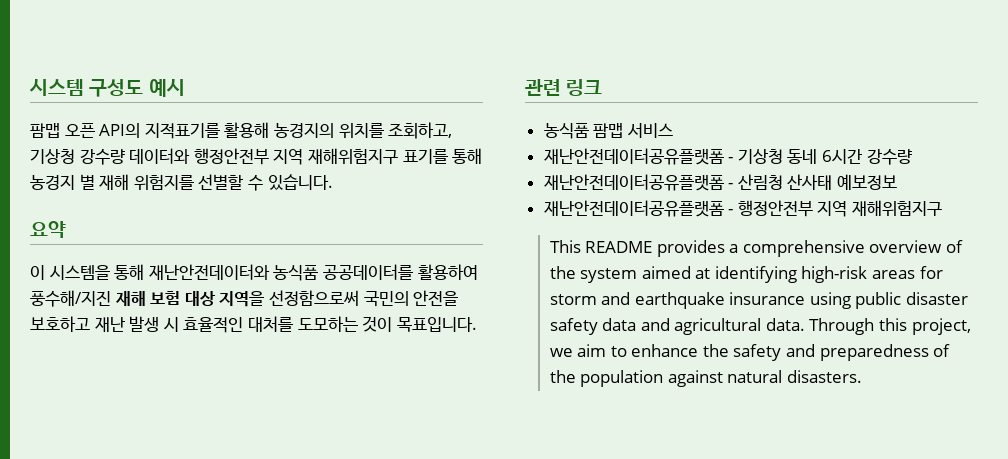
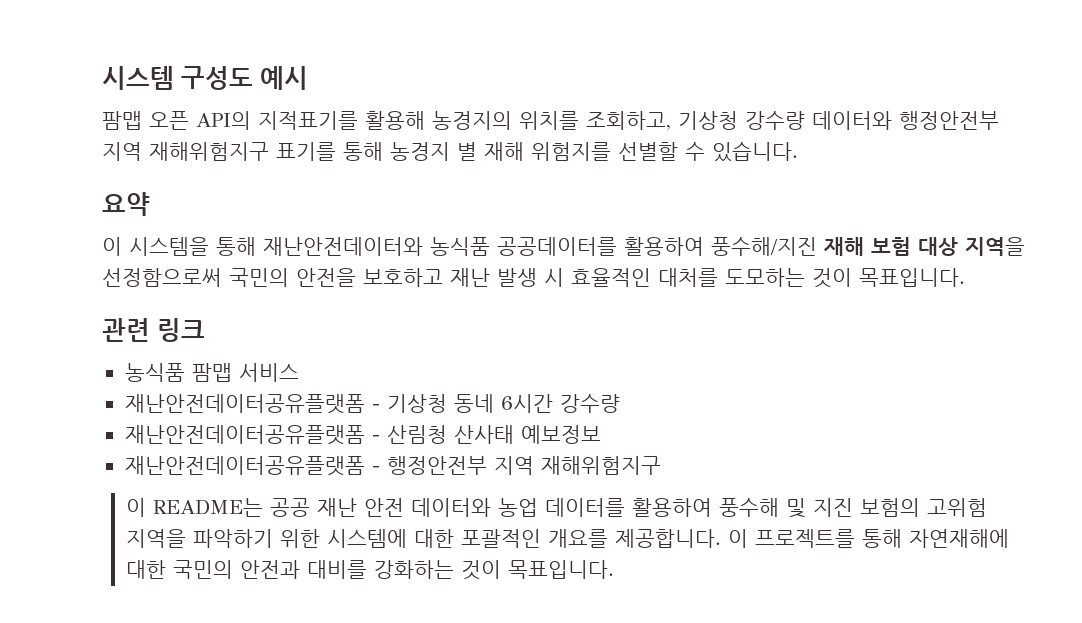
- This README provides a comprehensive overview of the system aimed at identifying high-risk areas for storm and earthquake insurance using public disaster safety data and agricultural data. Through this project, we aim to enhance the safety and preparedness of the population against natural disasters.
+ 이 README는 공공 재난 안전 데이터와 농업 데이터를 활용하여 풍수해 및 지진 보험의 고위험 지역을 파악하기 위한 시스템에 대한 포괄적인 개요를 제공합니다. 이 프로젝트를 통해 자연재해에 대한 국민의 안전과 대비를 강화하는 것이 목표입니다.

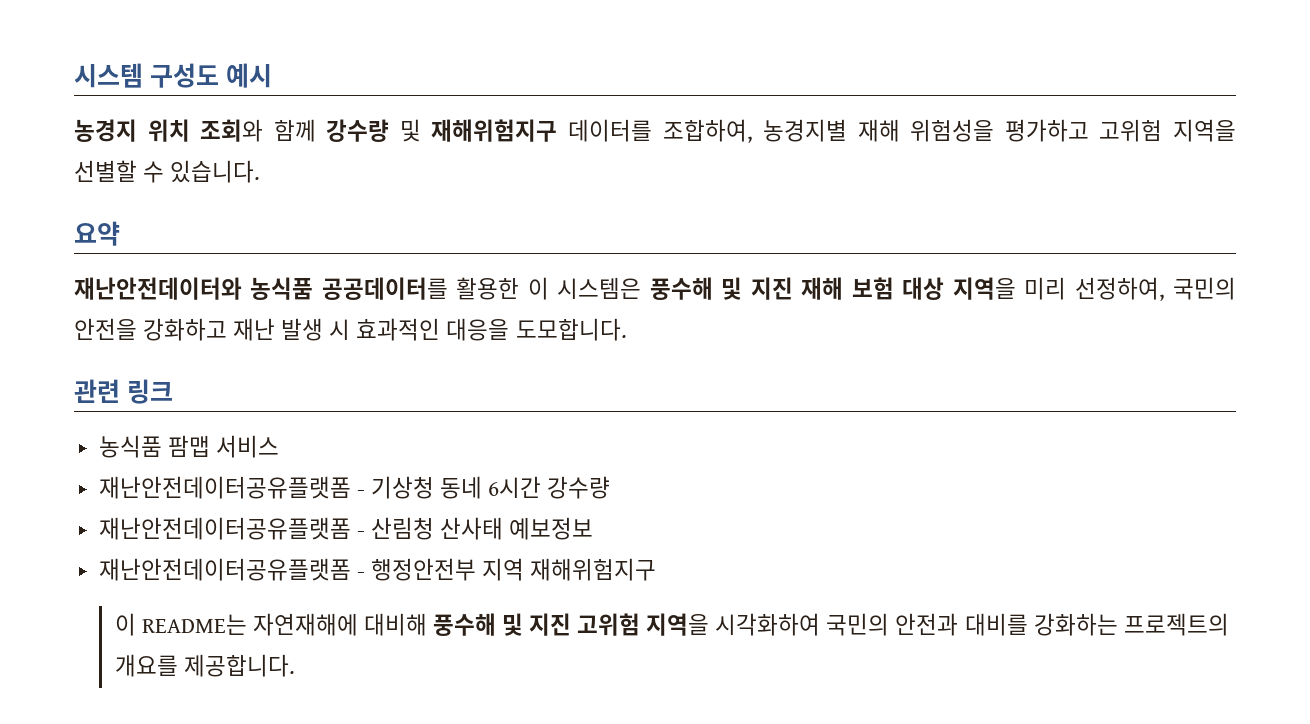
- 팜맵 오픈 API의 지적표기를 활용해 농경지의 위치를 조회하고, 기상청 강수량 데이터와 행정안전부 지역 재해위험지구 표기를 통해 농경지 별 재해 위험지를 선별할 수 있습니다.
+ 농경지 위치 조회와 함께 강수량 및 재해위험지구 데이터를 조합하여, 농경지별 재해 위험성을 평가하고 고위험 지역을 선별할 수 있습니다.
  요약
- 이 시스템을 통해 재난안전데이터와 농식품 공공데이터를 활용하여 풍수해/지진 재해 보험 대상 지역을 선정함으로써 국민의 안전을 보호하고 재난 발생 시 효율적인 대처를 도모하는 것이 목표입니다.
+ 재난안전데이터와 농식품 공공데이터를 활용한 이 시스템은 풍수해 및 지진 재해 보험 대상 지역을 미리 선정하여, 국민의 안전을 강화하고 재난 발생 시 효과적인 대응을 도모합니다.
- 이 README는 공공 재난 안전 데이터와 농업 데이터를 활용하여 풍수해 및 지진 보험의 고위험 지역을 파악하기 위한 시스템에 대한 포괄적인 개요를 제공합니다. 이 프로젝트를 통해 자연재해에 대한 국민의 안전과 대비를 강화하는 것이 목표입니다.
+ 이 README는 자연재해에 대비해 풍수해 및 지진 고위험 지역을 시각화하여 국민의 안전과 대비를 강화하는 프로젝트의 개요를 제공합니다.

